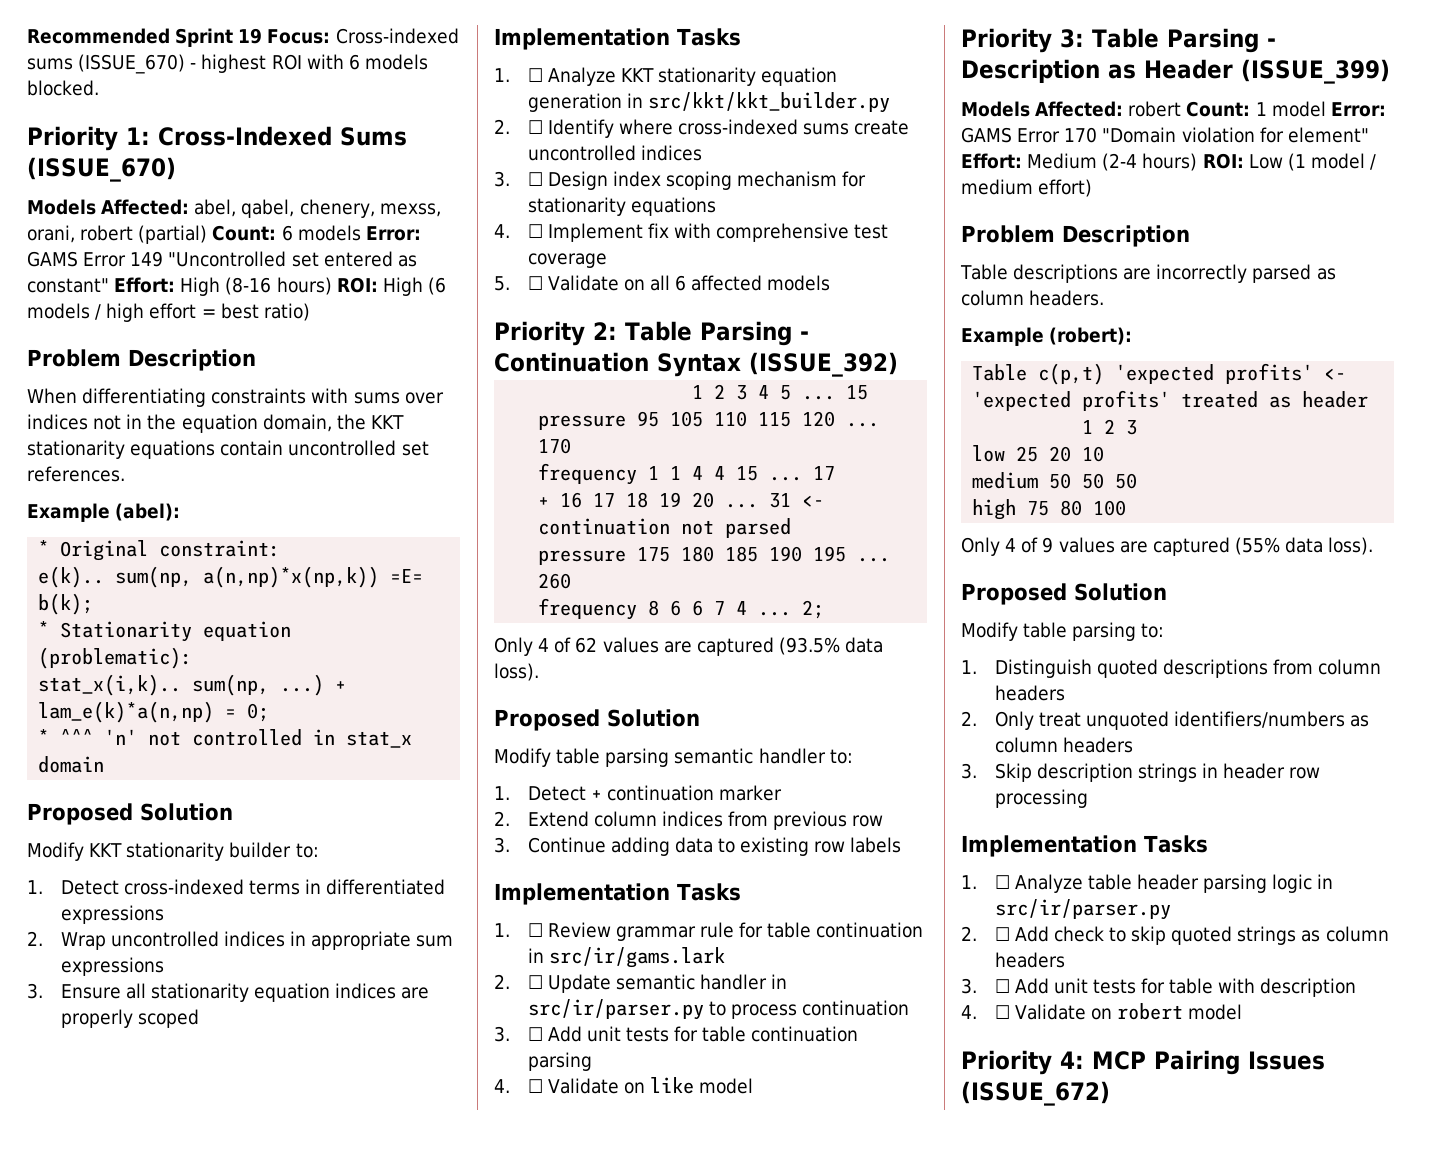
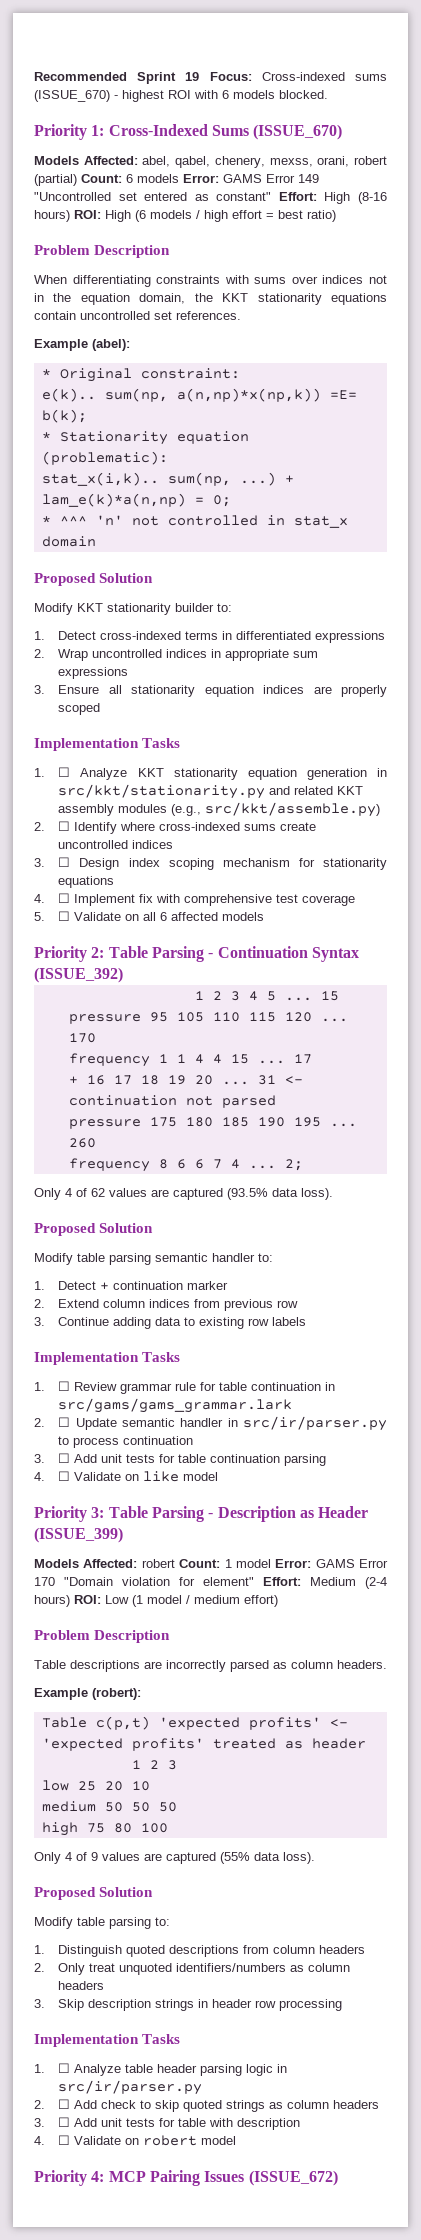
- 1. ☐ Analyze KKT stationarity equation generation in src/kkt/kkt_builder.py
+ 1. ☐ Analyze KKT stationarity equation generation in src/kkt/stationarity.py and related KKT assembly modules (e.g., src/kkt/assemble.py)
- 1. ☐ Review grammar rule for table continuation in src/ir/gams.lark
+ 1. ☐ Review grammar rule for table continuation in src/gams/gams_grammar.lark

